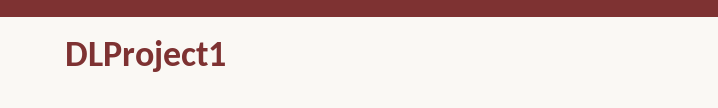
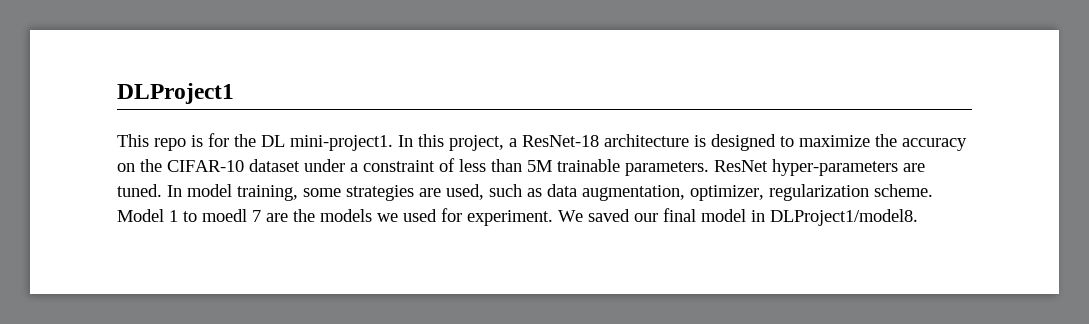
+ This repo is for the DL mini-project1. In this project, a ResNet-18 architecture is designed to maximize the accuracy on the CIFAR-10 dataset under a constraint of less than 5M trainable parameters. ResNet hyper-parameters are tuned. In model training, some strategies are used, such as data augmentation, optimizer, regularization scheme. Model 1 to moedl 7 are the models we used for experiment. We saved our final model in DLProject1/model8.

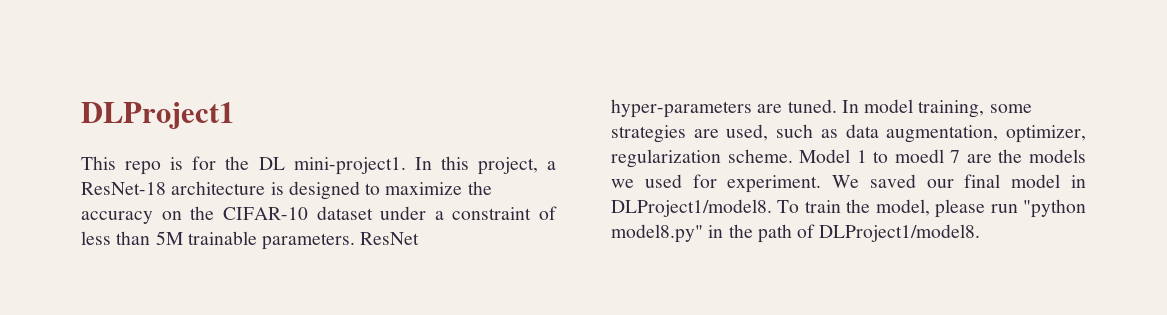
+ To train the model, please run "python model8.py" in the path of DLProject1/model8.

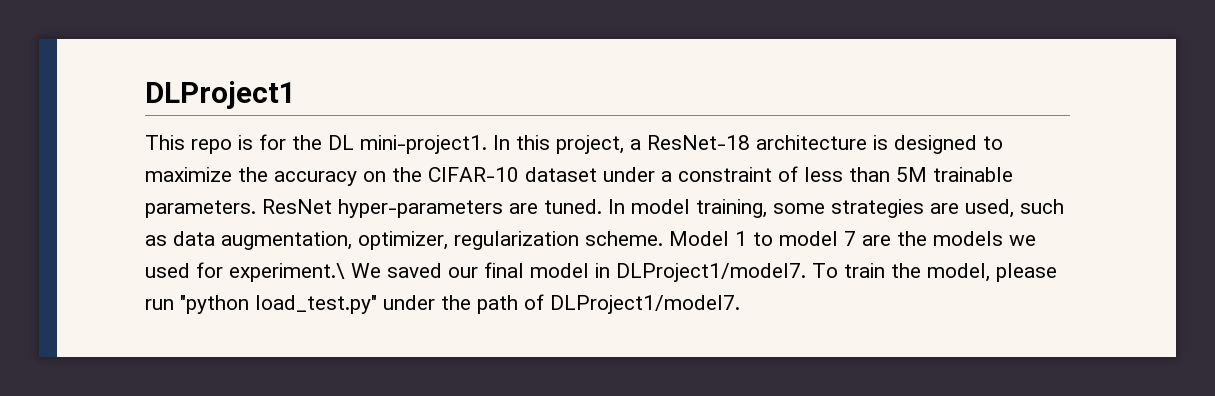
- Model 1 to moedl 7 are the models we used for experiment. We saved our final model in DLProject1/model8.
+ Model 1 to model 7 are the models we used for experiment.\ We saved our final model in DLProject1/model7.
- To train the model, please run "python model8.py" in the path of DLProject1/model8.
+ To train the model, please run "python load_test.py" under the path of DLProject1/model7.

